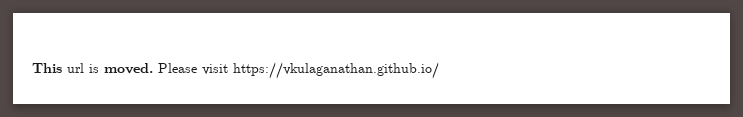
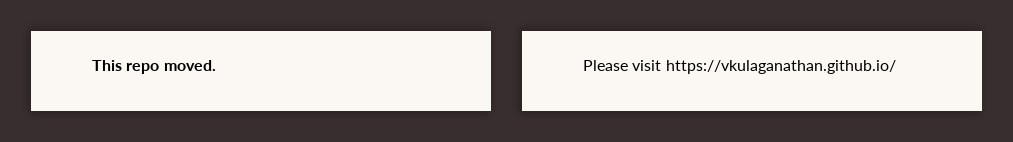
- This url is moved. Please visit https://vkulaganathan.github.io/
+ This repo moved.
+ Please visit https://vkulaganathan.github.io/

